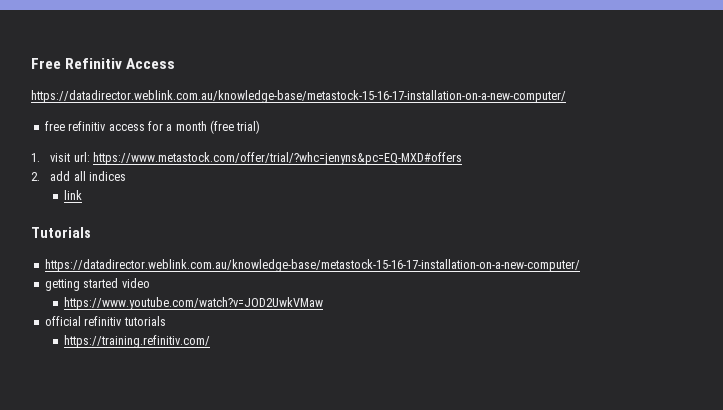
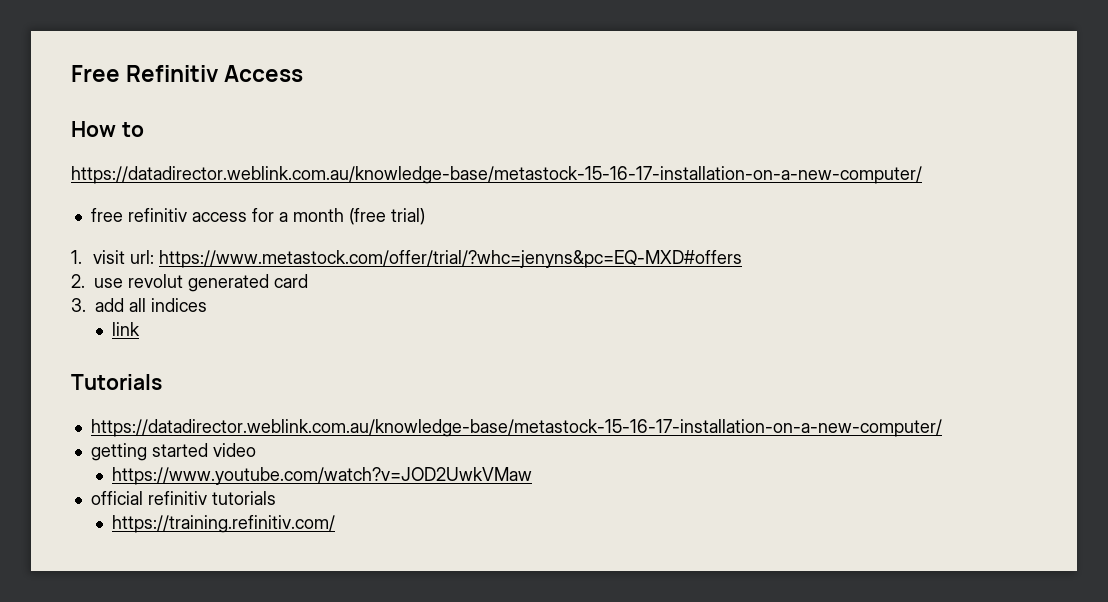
+ How to
- 2. add all indices
+ 2. use revolut generated card
+ 3. add all indices

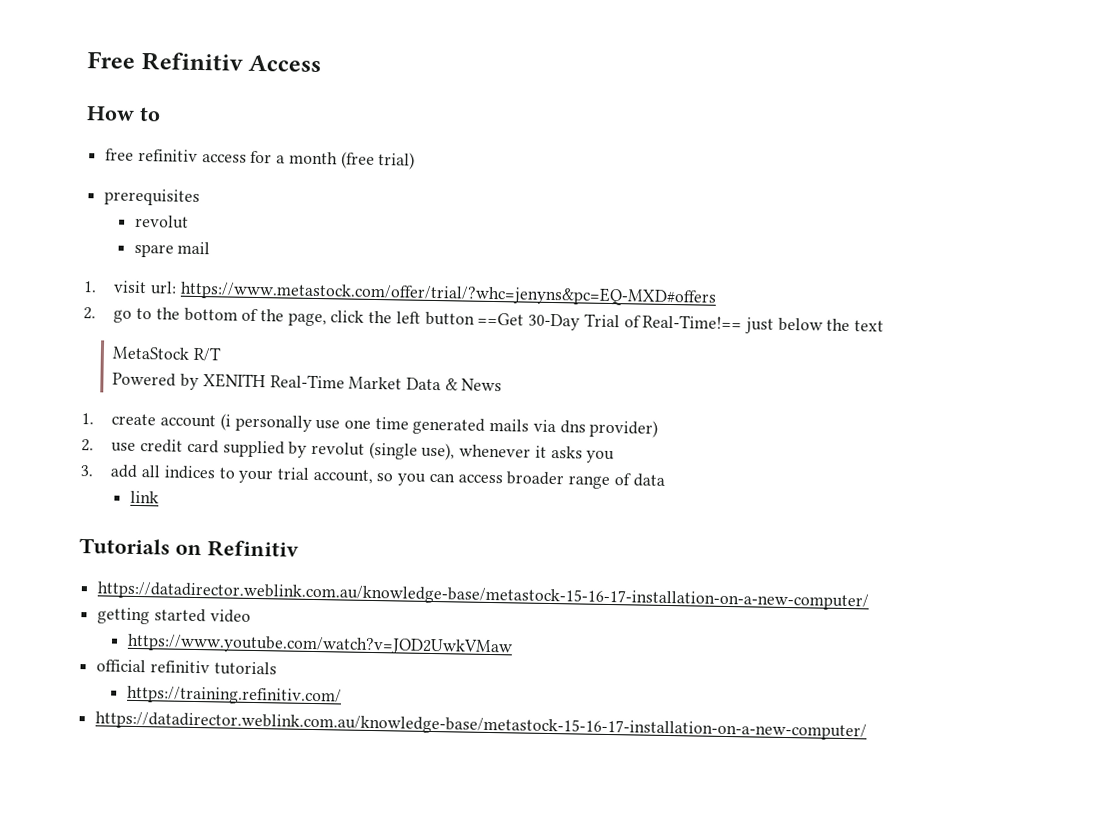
  How to
- https://datadirector.weblink.com.au/knowledge-base/metastock-15-16-17-installation-on-a-new-computer/
+ prerequisites
+ revolut
+ spare mail
- 2. use revolut generated card
- 3. add all indices
+ 2. go to the bottom of the page, click the left button ==Get 30-Day Trial of Real-Time!== just below the text
+ MetaStock R/T
+ Powered by XENITH Real-Time Market Data & News
+ 1. create account (i personally use one time generated mails via dns provider)
+ 2. use credit card supplied by revolut (single use), whenever it asks you
+ 3. add all indices to your trial account, so you can access broader range of data
- Tutorials
+ Tutorials on Refinitiv
  https://training.refinitiv.com/
+ https://datadirector.weblink.com.au/knowledge-base/metastock-15-16-17-installation-on-a-new-computer/

